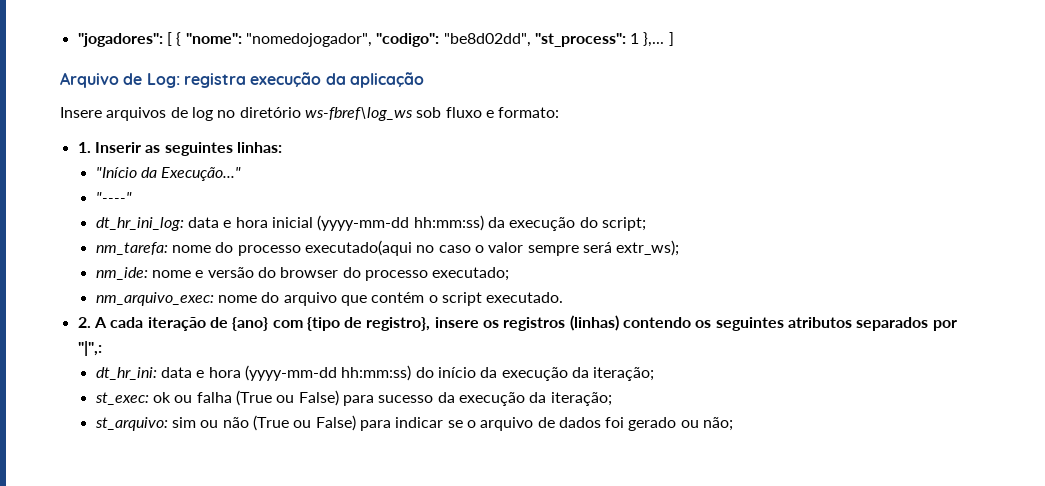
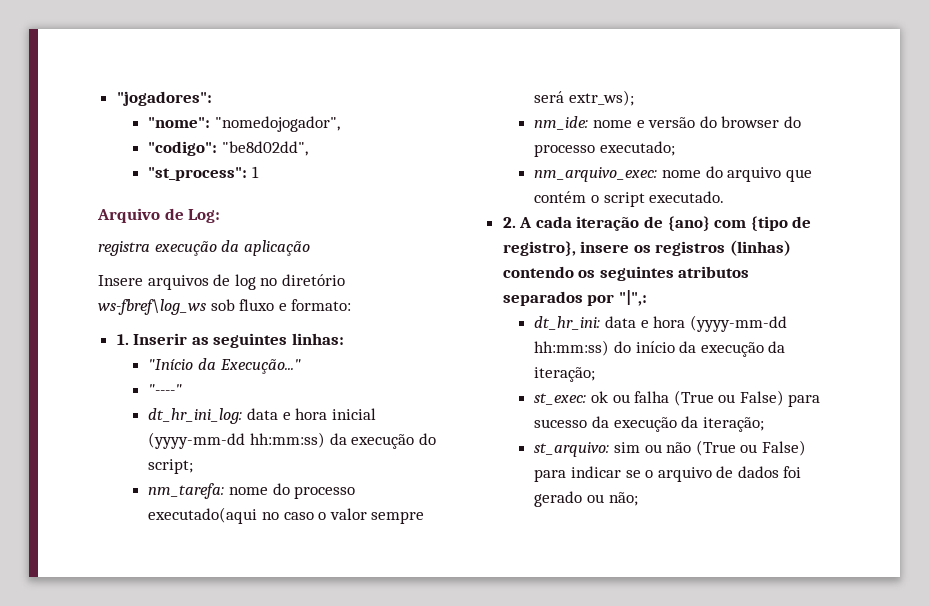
- "jogadores": [ { "nome": "nomedojogador", "codigo": "be8d02dd", "st_process": 1 },... ]
+ "jogadores":
+ "nome": "nomedojogador",
+ "codigo": "be8d02dd",
+ "st_process": 1
- Arquivo de Log: registra execução da aplicação
+ Arquivo de Log:
+ registra execução da aplicação

